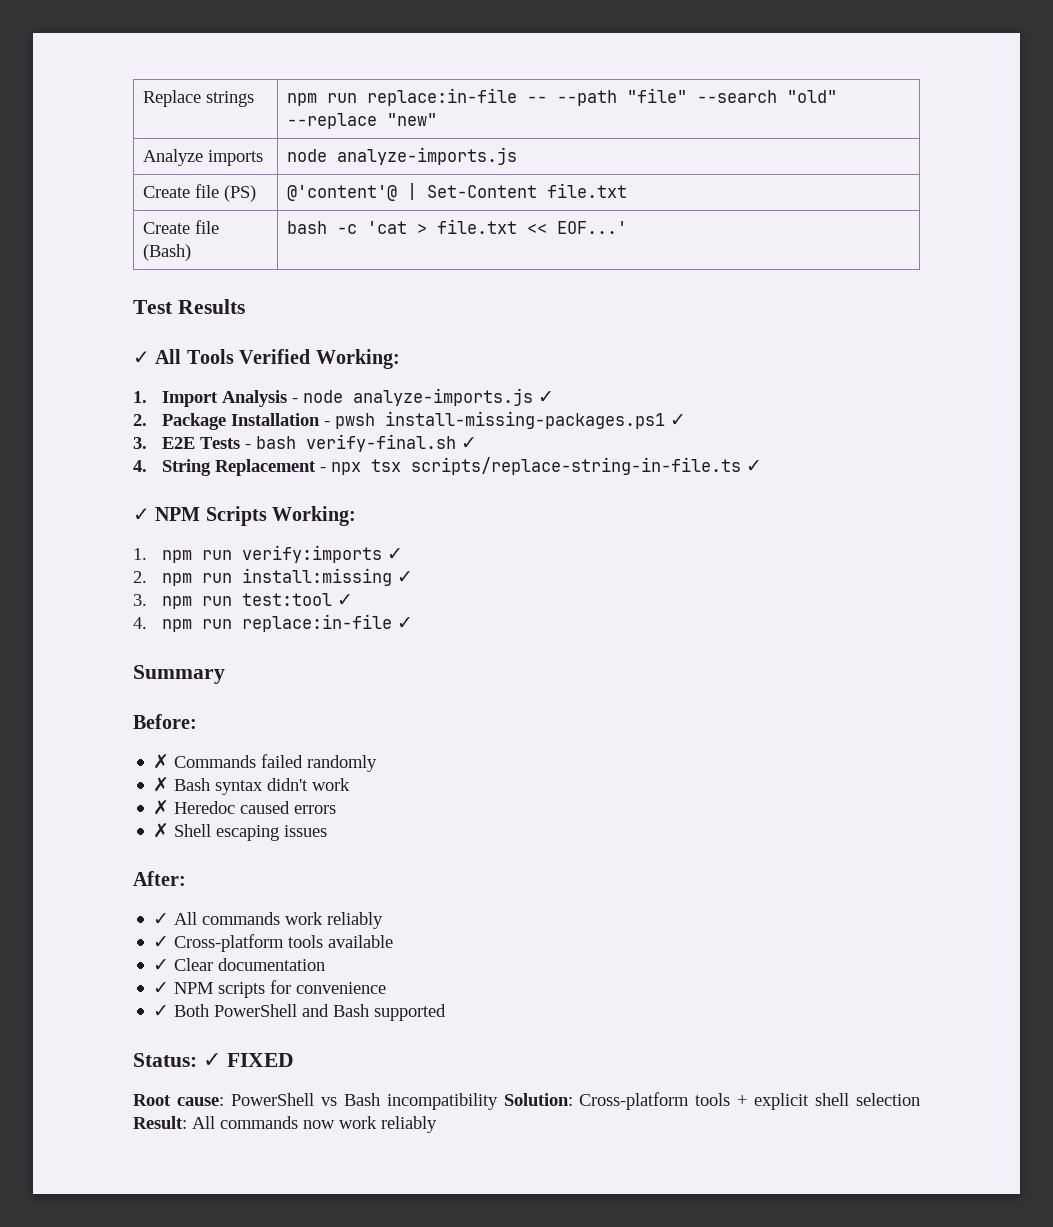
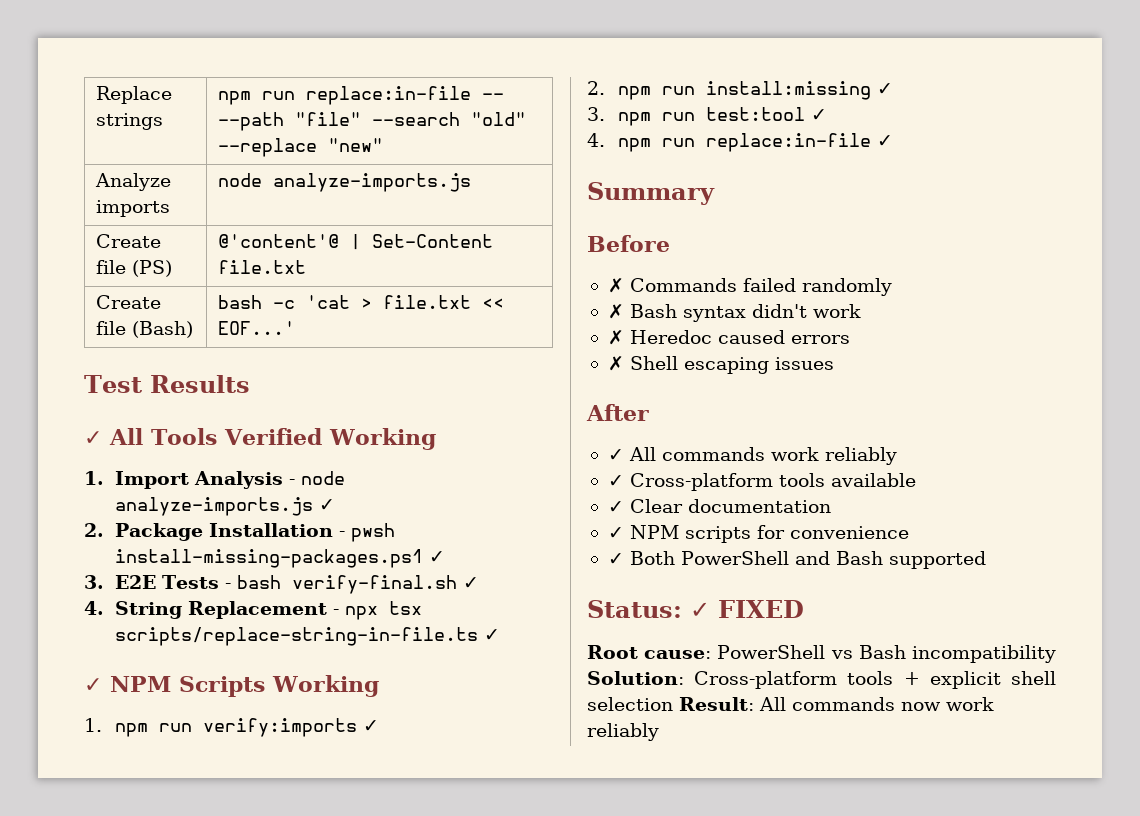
- ✓ All Tools Verified Working:
+ ✓ All Tools Verified Working
- ✓ NPM Scripts Working:
+ ✓ NPM Scripts Working
- Before:
+ Before
- After:
+ After

